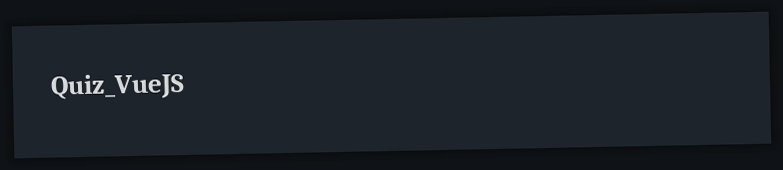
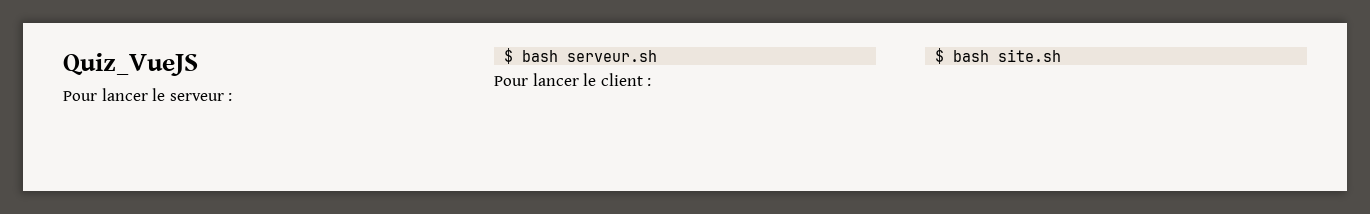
+ Pour lancer le serveur :
+ $ bash serveur.sh
+ Pour lancer le client :
+ $ bash site.sh

